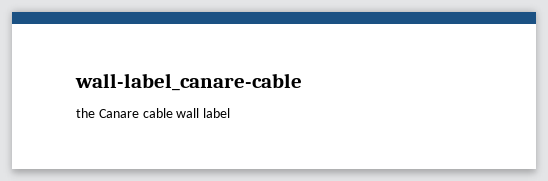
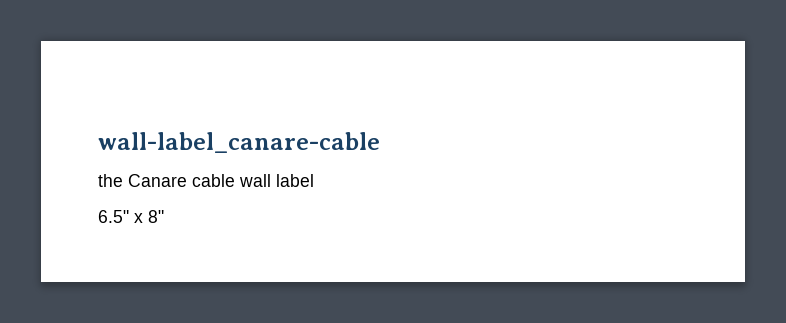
+ 6.5" x 8"

